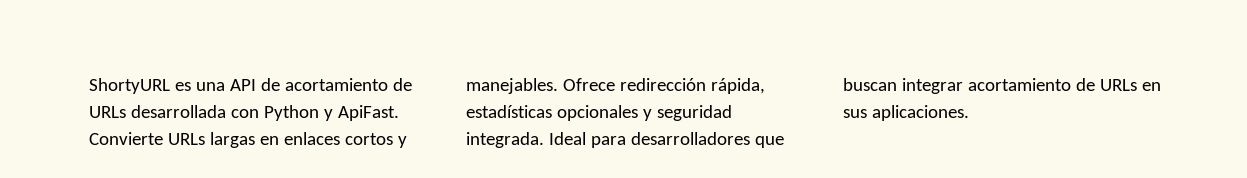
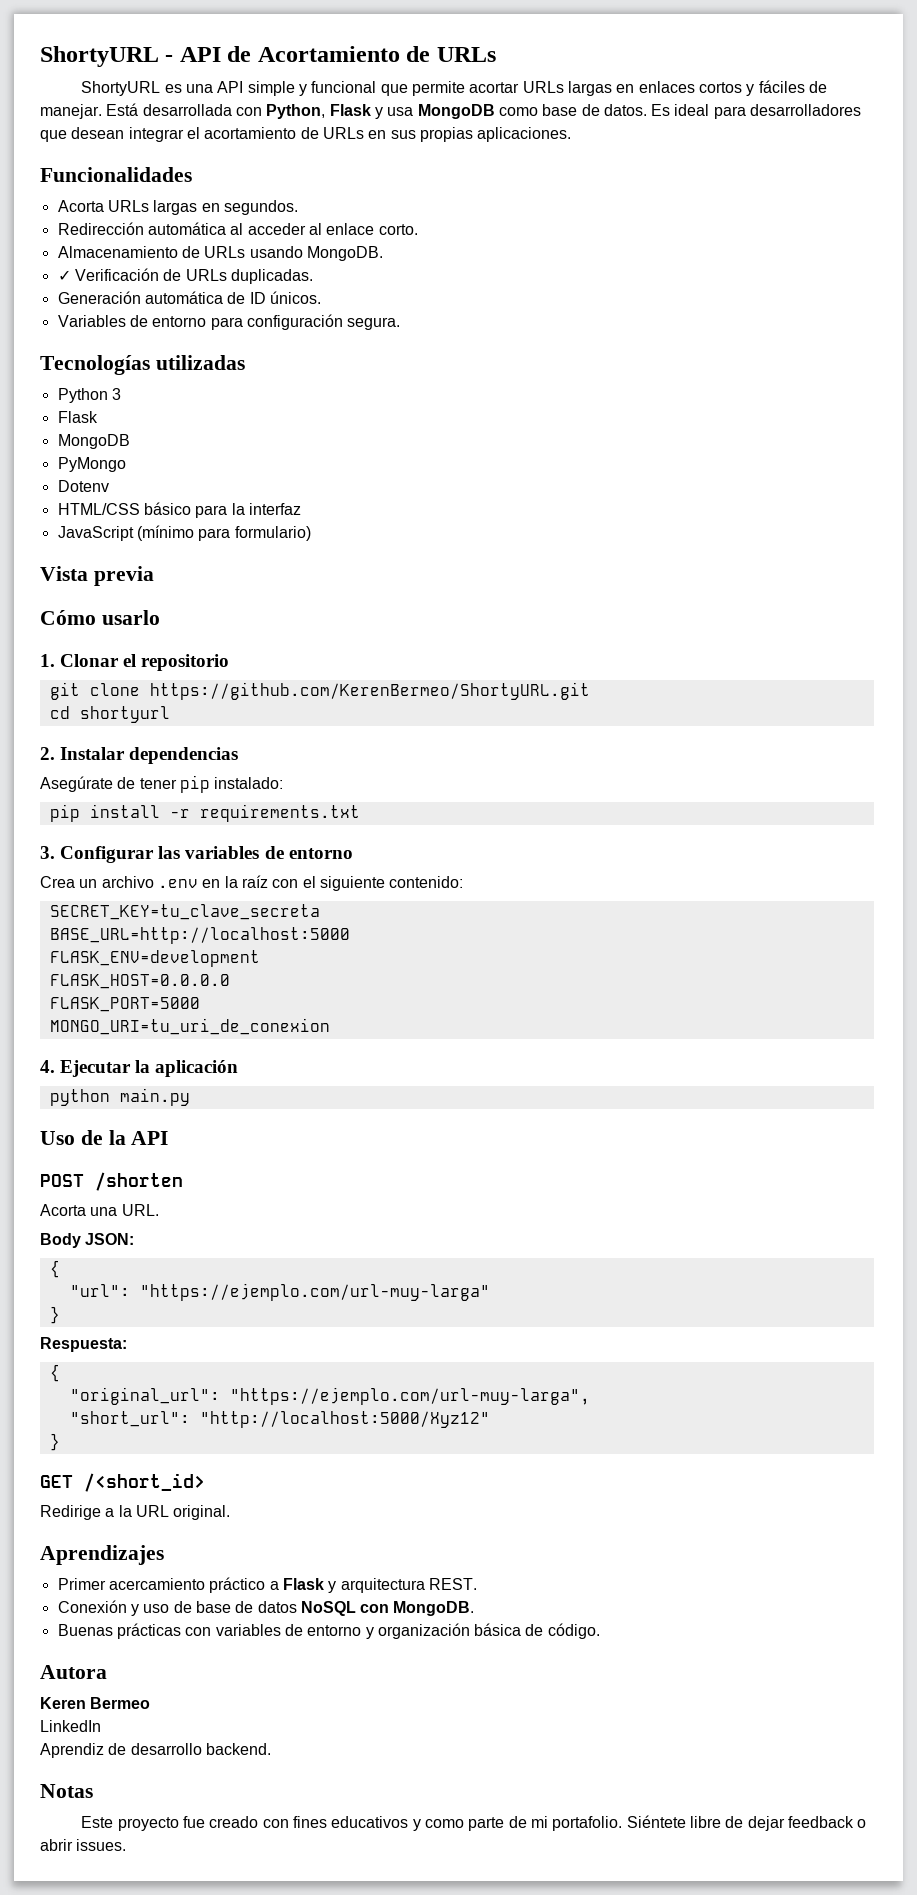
- ShortyURL es una API de acortamiento de URLs desarrollada con Python y ApiFast. Convierte URLs largas en enlaces cortos y manejables. Ofrece redirección rápida, estadísticas opcionales y seguridad integrada. Ideal para desarrolladores que buscan integrar acortamiento de URLs en sus aplicaciones.
+ ShortyURL - API de Acortamiento de URLs
+ ShortyURL es una API simple y funcional que permite acortar URLs largas en enlaces cortos y fáciles de manejar. Está desarrollada con Python, Flask y usa MongoDB como base de datos. Es ideal para desarrolladores que desean integrar el acortamiento de URLs en sus propias aplicaciones.
+ Funcionalidades
+ Acorta URLs largas en segundos.
+ Redirección automática al acceder al enlace corto.
+ Almacenamiento de URLs usando MongoDB.
+ ✓ Verificación de URLs duplicadas.
+ Generación automática de ID únicos.
+ Variables de entorno para configuración segura.
+ Tecnologías utilizadas
+ Python 3
+ Flask
+ MongoDB
+ PyMongo
+ Dotenv
+ HTML/CSS básico para la interfaz
+ JavaScript (mínimo para formulario)
+ Vista previa
+ Cómo usarlo
+ 1. Clonar el repositorio
+ git clone https://github.com/KerenBermeo/ShortyURL.git
+ cd shortyurl
+ 2. Instalar dependencias
+ Asegúrate de tener pip instalado:
+ pip install -r requirements.txt
+ 3. Configurar las variables de entorno
+ Crea un archivo .env en la raíz con el siguiente contenido:
+ SECRET_KEY=tu_clave_secreta
+ BASE_URL=http://localhost:5000
+ FLASK_ENV=development
+ FLASK_HOST=0.0.0.0
+ FLASK_PORT=5000
+ MONGO_URI=tu_uri_de_conexion
+ 4. Ejecutar la aplicación
+ python main.py
+ Uso de la API
+ POST /shorten
+ Acorta una URL.
+ Body JSON:
+ {
+ "url": "https://ejemplo.com/url-muy-larga"
+ }
+ Respuesta:
+ {
+ "original_url": "https://ejemplo.com/url-muy-larga",
+ "short_url": "http://localhost:5000/Xyz12"
+ }
+ GET /<short_id>
+ Redirige a la URL original.
+ Aprendizajes
+ Primer acercamiento práctico a Flask y arquitectura REST.
+ Conexión y uso de base de datos NoSQL con MongoDB.
+ Buenas prácticas con variables de entorno y organización básica de código.
+ Autora
+ Keren Bermeo
+ LinkedIn
+ Aprendiz de desarrollo backend.
+ Notas
+ Este proyecto fue creado con fines educativos y como parte de mi portafolio. Siéntete libre de dejar feedback o abrir issues.

